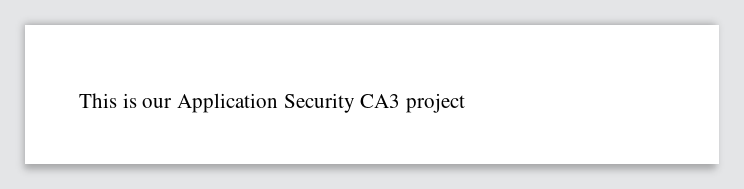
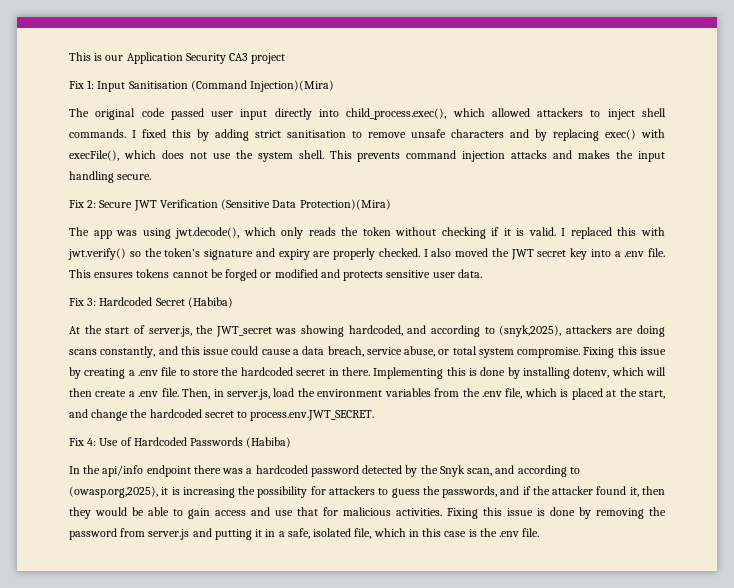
+ Fix 1: Input Sanitisation (Command Injection)(Mira)
+ The original code passed user input directly into child_process.exec(), which allowed attackers to inject shell commands. I fixed this by adding strict sanitisation to remove unsafe characters and by replacing exec() with execFile(), which does not use the system shell. This prevents command injection attacks and makes the input handling secure.
+ Fix 2: Secure JWT Verification (Sensitive Data Protection)(Mira)
+ The app was using jwt.decode(), which only reads the token without checking if it is valid. I replaced this with jwt.verify() so the token’s signature and expiry are properly checked. I also moved the JWT secret key into a .env file. This ensures tokens cannot be forged or modified and protects sensitive user data.
+ Fix 3: Hardcoded Secret (Habiba)
+ At the start of server.js, the JWT_secret was showing hardcoded, and according to (snyk,2025), attackers are doing scans constantly, and this issue could cause a data breach, service abuse, or total system compromise. Fixing this issue by creating a .env file to store the hardcoded secret in there. Implementing this is done by installing dotenv, which will then create a .env file. Then, in server.js, load the environment variables from the .env file, which is placed at the start, and change the hardcoded secret to process.env.JWT_SECRET.
+ Fix 4: Use of Hardcoded Passwords (Habiba)
+ In the api/info endpoint there was a hardcoded password detected by the Snyk scan, and according to (owasp.org,2025), it is increasing the possibility for attackers to guess the passwords, and if the attacker found it, then they would be able to gain access and use that for malicious activities. Fixing this issue is done by removing the password from server.js and putting it in a safe, isolated file, which in this case is the .env file.

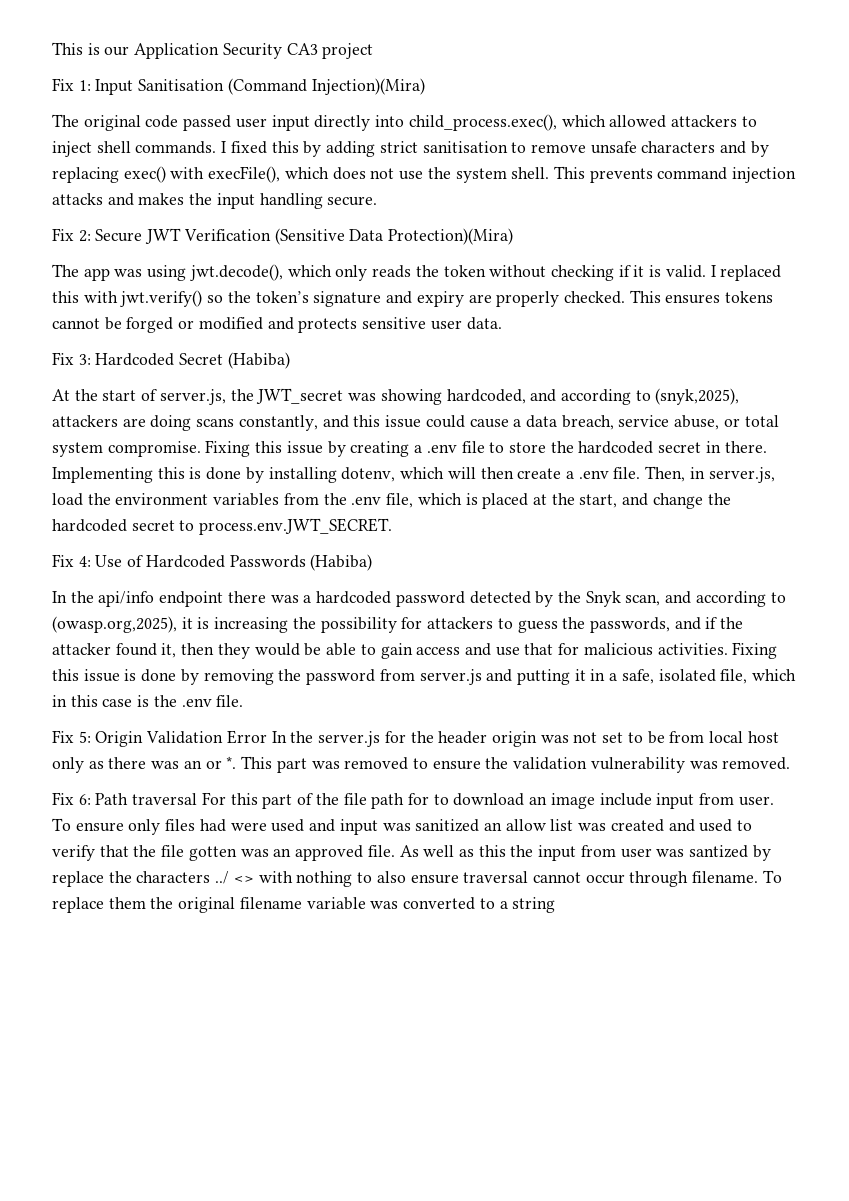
- I also moved the JWT secret key into a .env file.
+ Fix 5: Origin Validation Error In the server.js for the header origin was not set to be from local host only as there was an or *. This part was removed to ensure the validation vulnerability was removed.
+ Fix 6: Path traversal For this part of the file path for to download an image include input from user. To ensure only files had were used and input was sanitized an allow list was created and used to verify that the file gotten was an approved file. As well as this the input from user was santized by replace the characters ../ <> with nothing to also ensure traversal cannot occur through filename. To replace them the original filename variable was converted to a string

